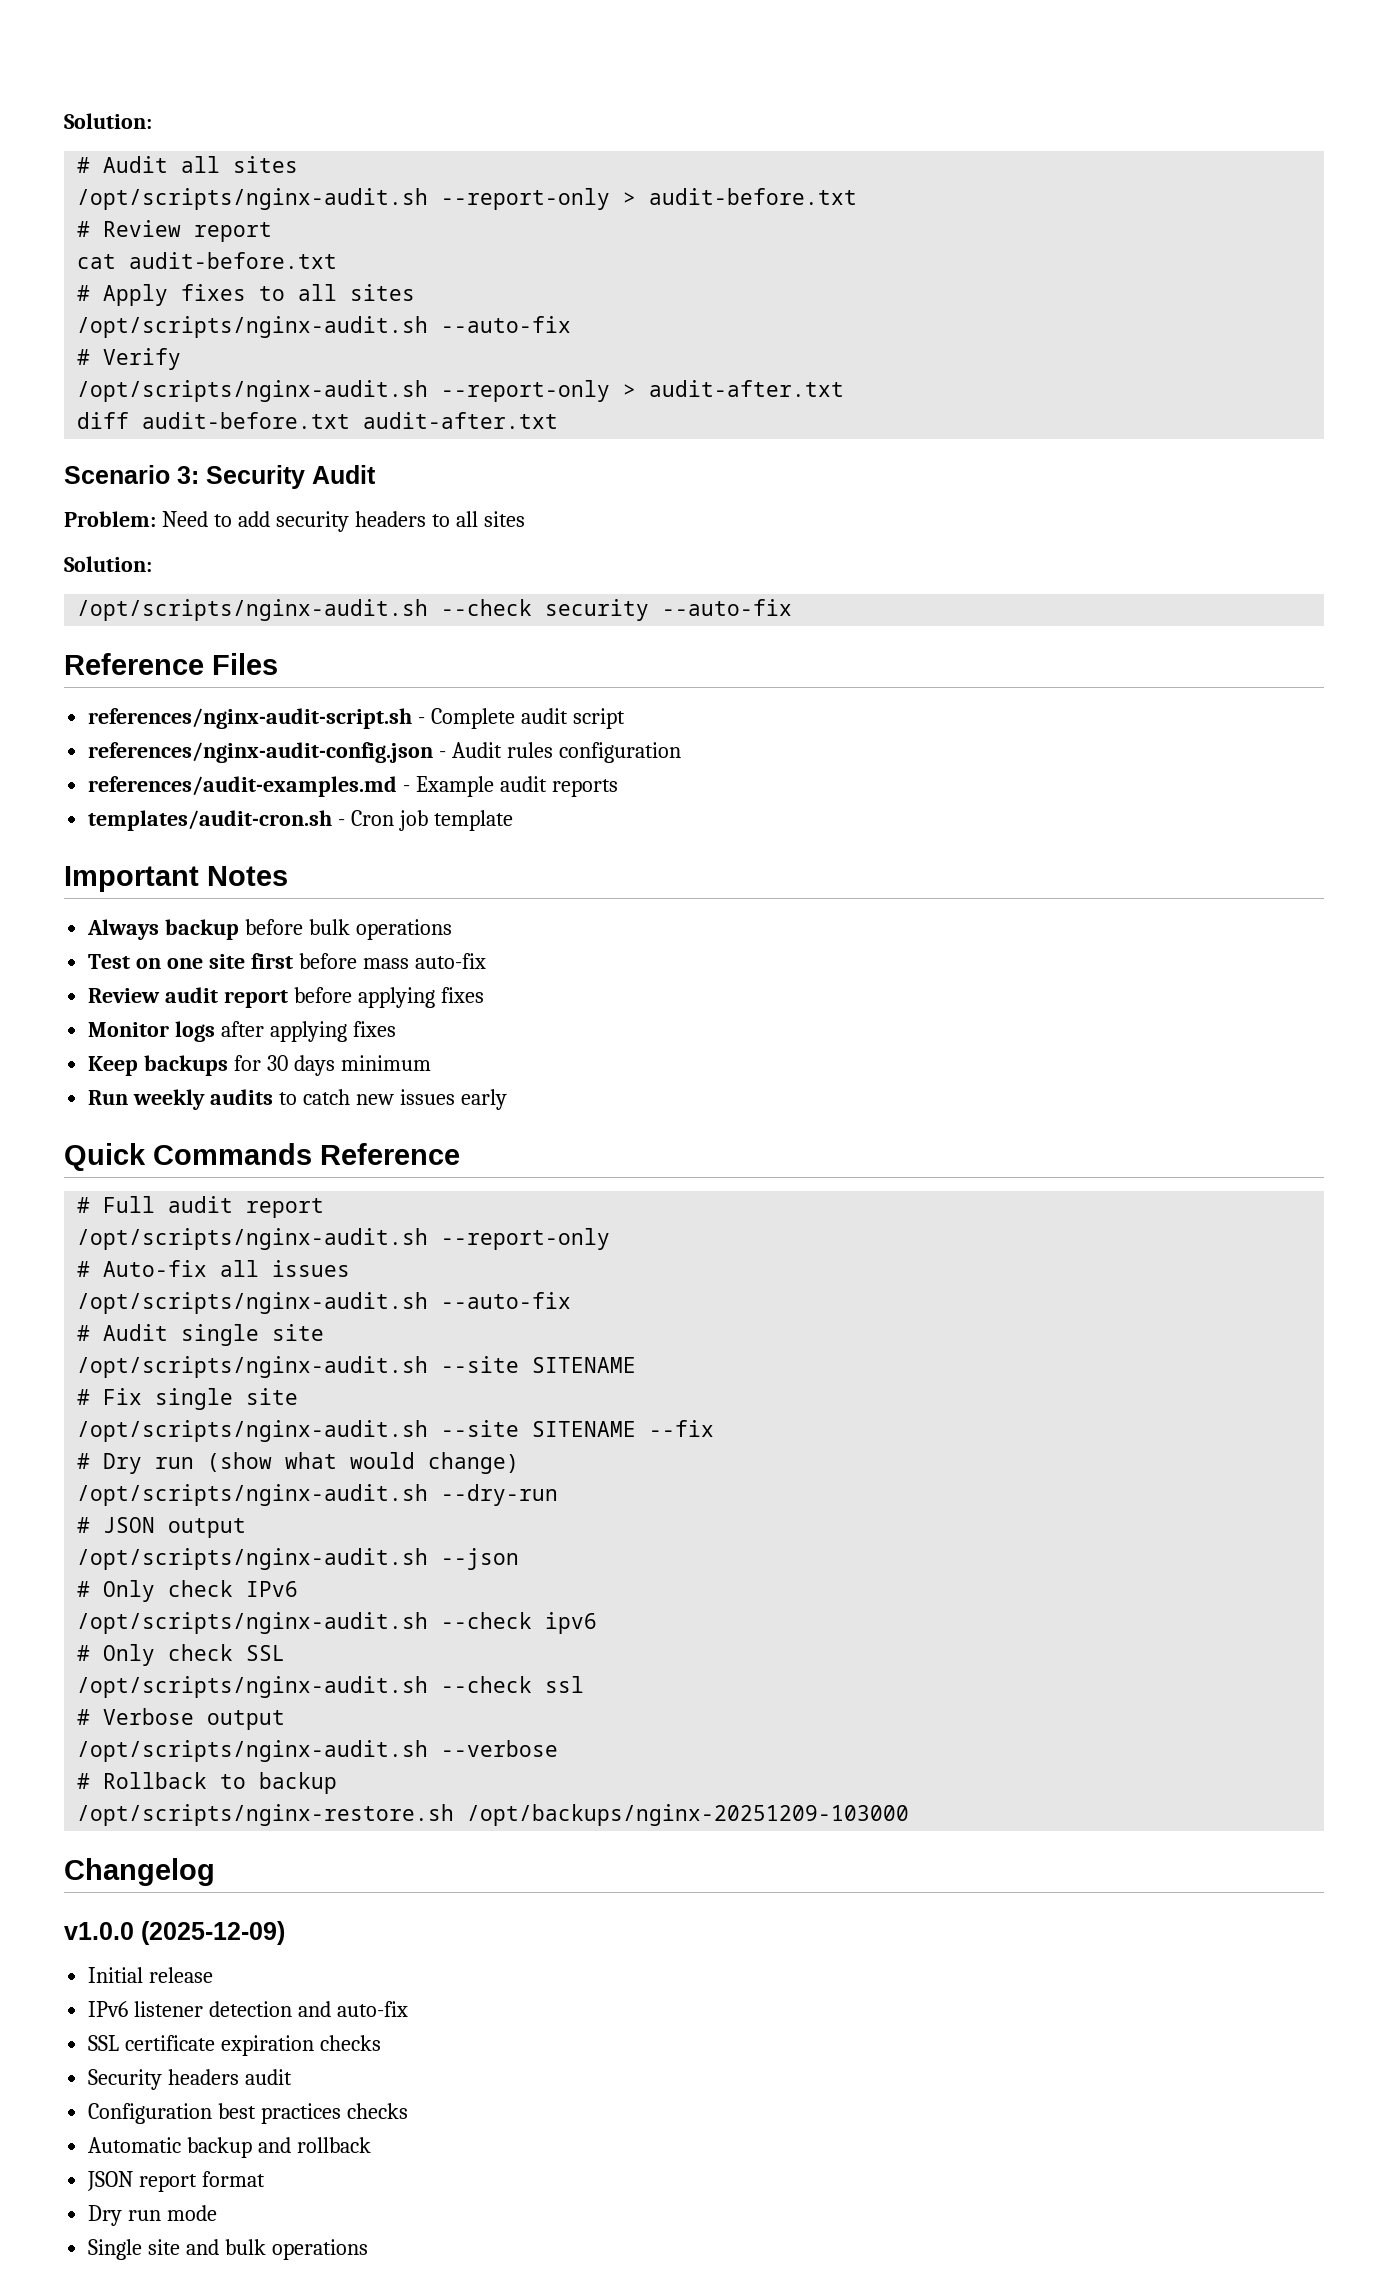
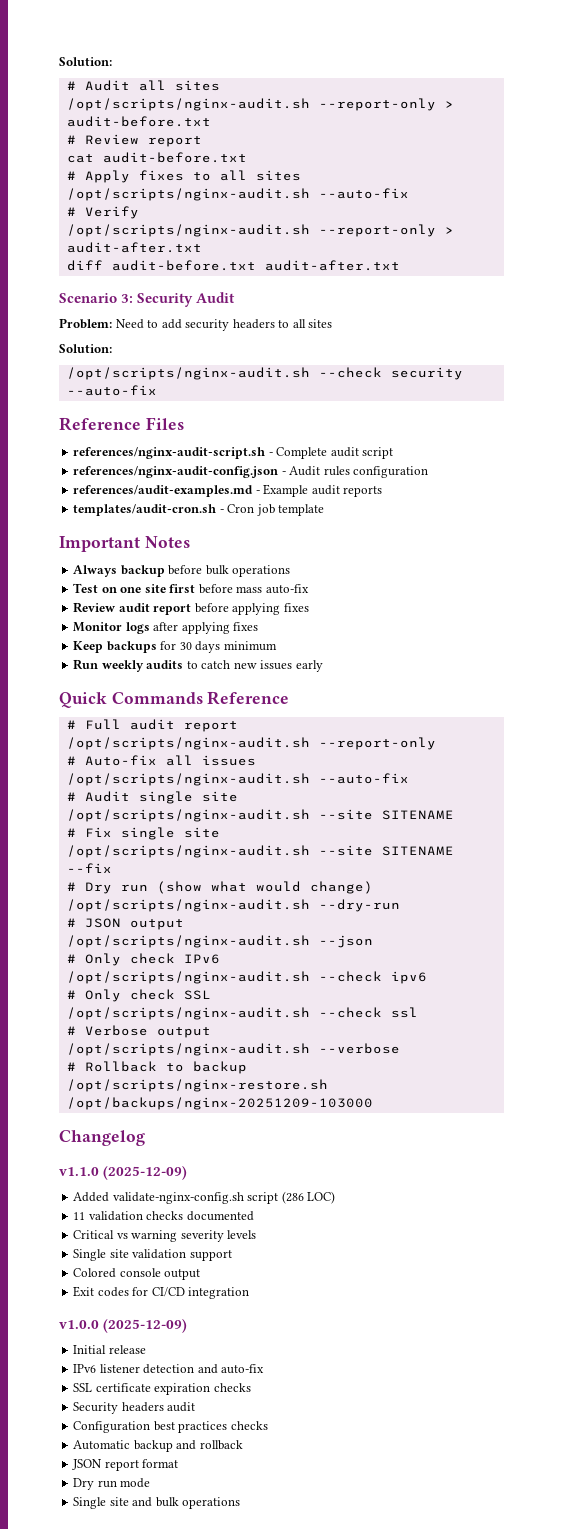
+ v1.1.0 (2025-12-09)
+ Added validate-nginx-config.sh script (286 LOC)
+ 11 validation checks documented
+ Critical vs warning severity levels
+ Single site validation support
+ Colored console output
+ Exit codes for CI/CD integration

